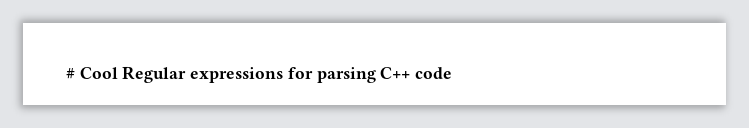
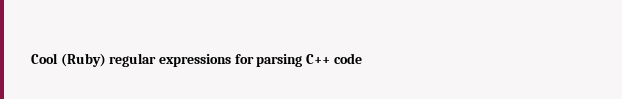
- # Cool Regular expressions for parsing C++ code
+ Cool (Ruby) regular expressions for parsing C++ code

